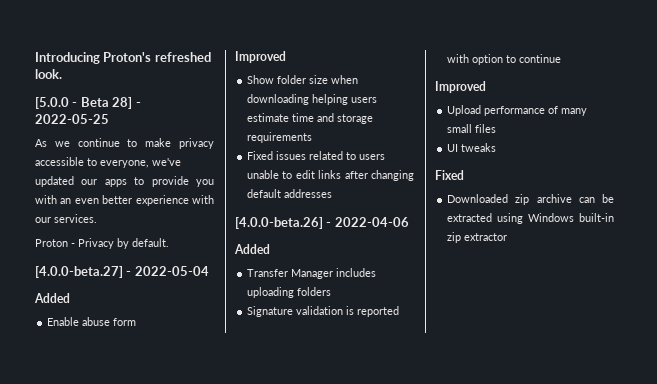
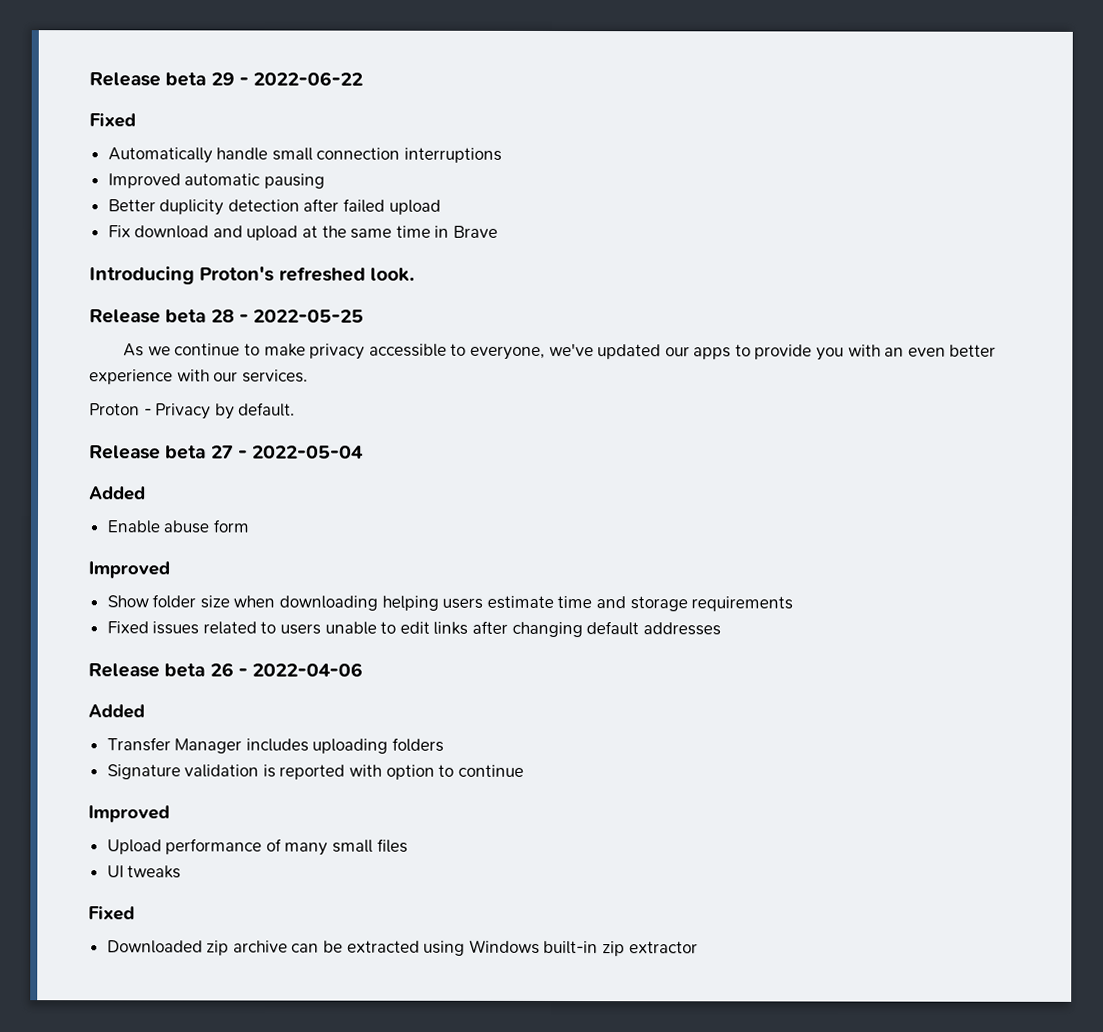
+ Release beta 29 - 2022-06-22
+ Fixed
+ Automatically handle small connection interruptions
+ Improved automatic pausing
+ Better duplicity detection after failed upload
+ Fix download and upload at the same time in Brave
- [5.0.0 - Beta 28] - 2022-05-25
+ Release beta 28 - 2022-05-25
- [4.0.0-beta.27] - 2022-05-04
+ Release beta 27 - 2022-05-04
- [4.0.0-beta.26] - 2022-04-06
+ Release beta 26 - 2022-04-06

